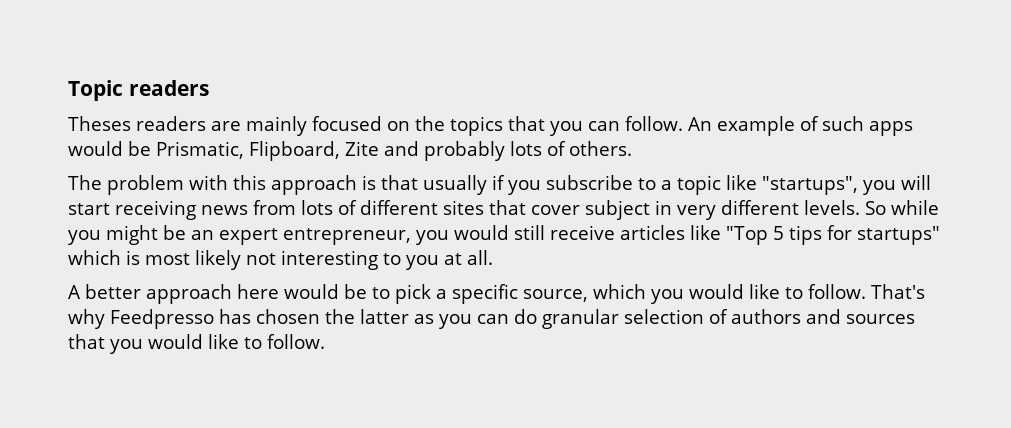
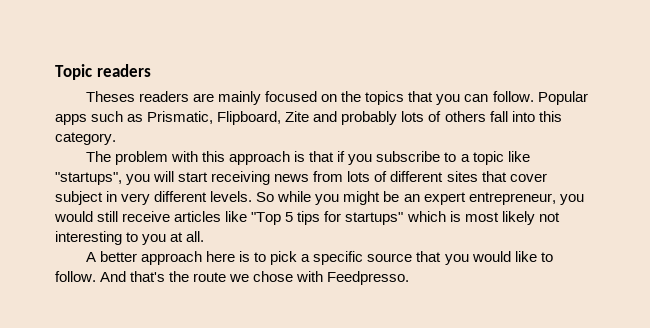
- An example of such apps would be Prismatic, Flipboard, Zite and probably lots of others.
+ Popular apps such as Prismatic, Flipboard, Zite and probably lots of others fall into this category.
- The problem with this approach is that usually if you subscribe to a topic like "startups", you will start receiving news from lots of different sites that cover subject in very different levels.
+ The problem with this approach is that if you subscribe to a topic like "startups", you will start receiving news from lots of different sites that cover subject in very different levels.
- A better approach here would be to pick a specific source, which you would like to follow. That's why Feedpresso has chosen the latter as you can do granular selection of authors and sources that you would like to follow.
+ A better approach here is to pick a specific source that you would like to follow.
+ And that's the route we chose with Feedpresso.

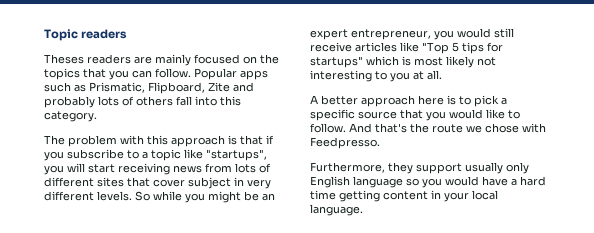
+ Furthermore, they support usually only English language so you would have a hard time getting content in your local language.

